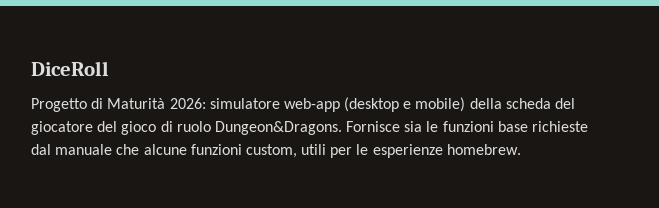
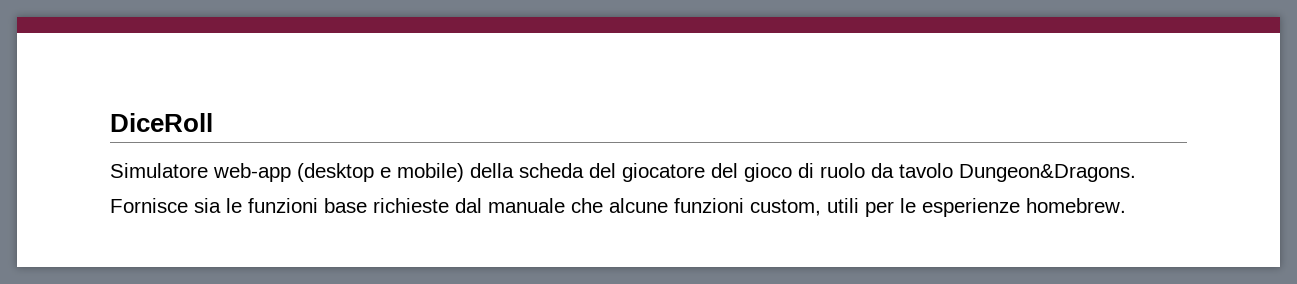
- Progetto di Maturità 2026: simulatore web-app (desktop e mobile) della scheda del giocatore del gioco di ruolo Dungeon&Dragons.
+ Simulatore web-app (desktop e mobile) della scheda del giocatore del gioco di ruolo da tavolo Dungeon&Dragons.

